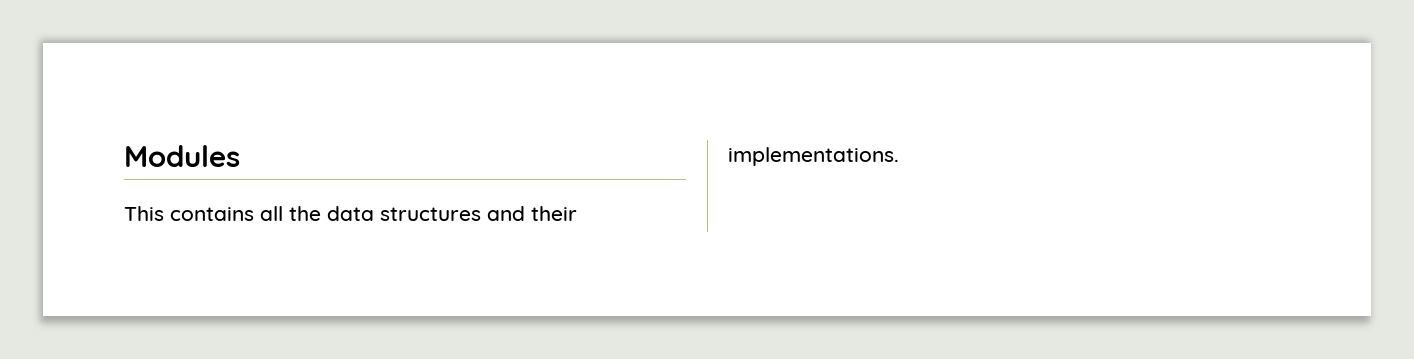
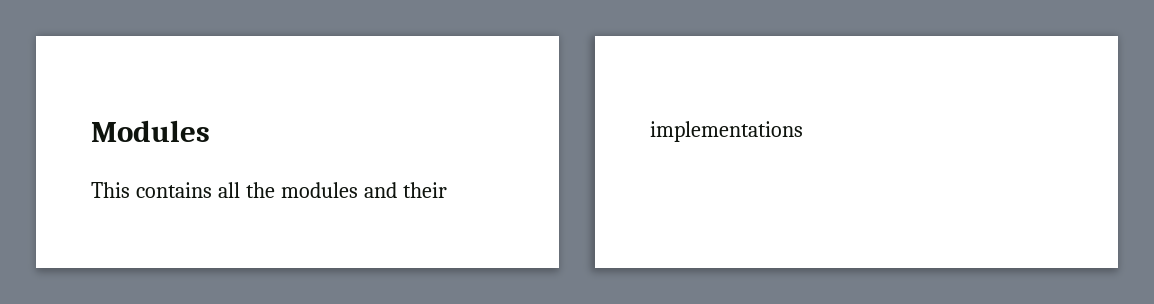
- This contains all the data structures and their implementations.
+ This contains all the modules and their implementations

